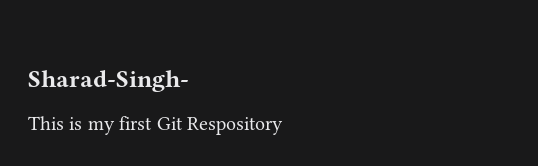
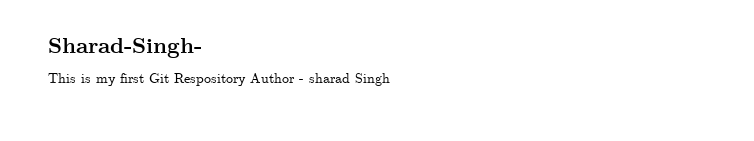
- This is my first Git Respository
+ This is my first Git Respository Author - sharad Singh

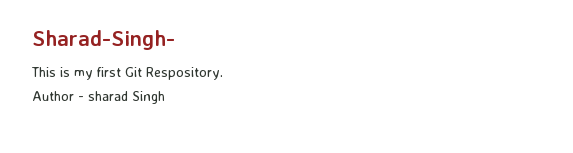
- This is my first Git Respository Author - sharad Singh
+ This is my first Git Respository.
+ Author - sharad Singh

